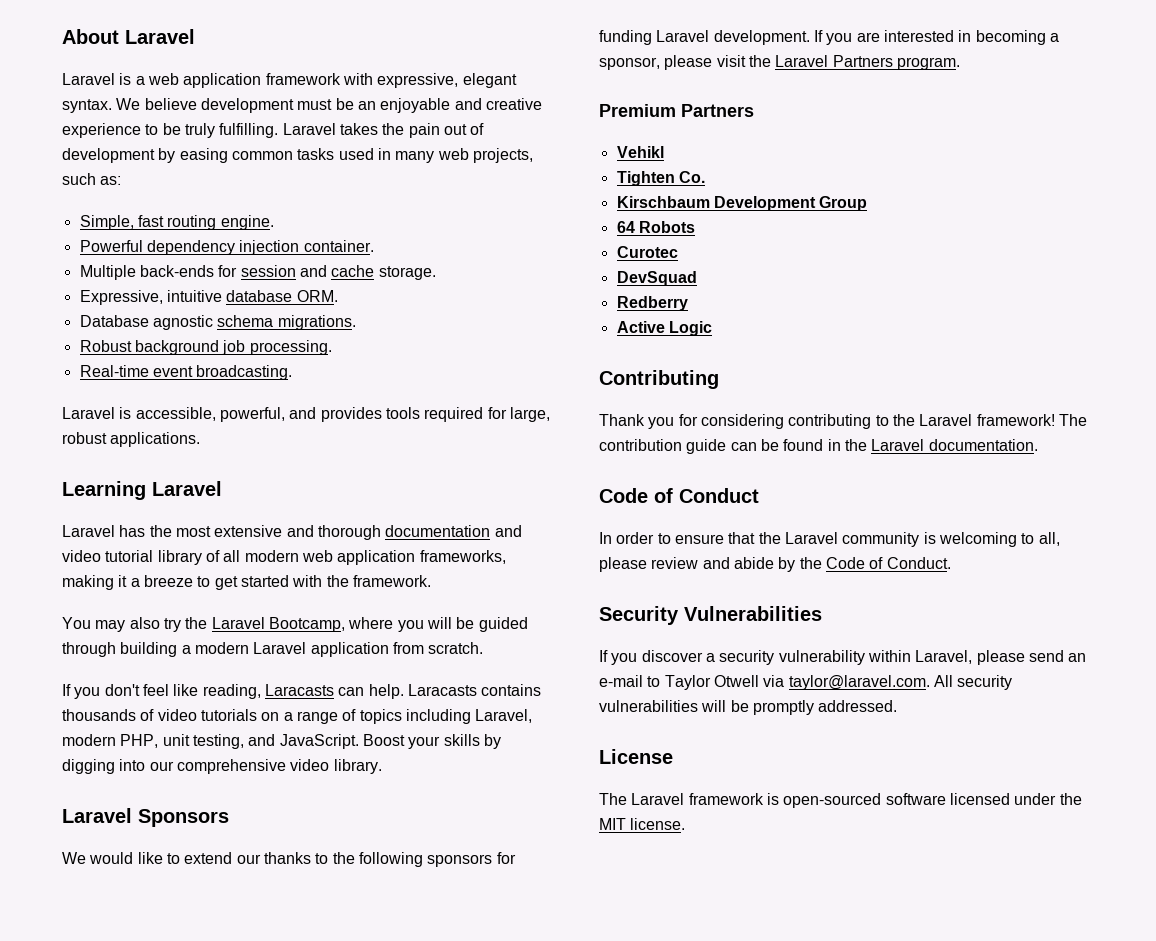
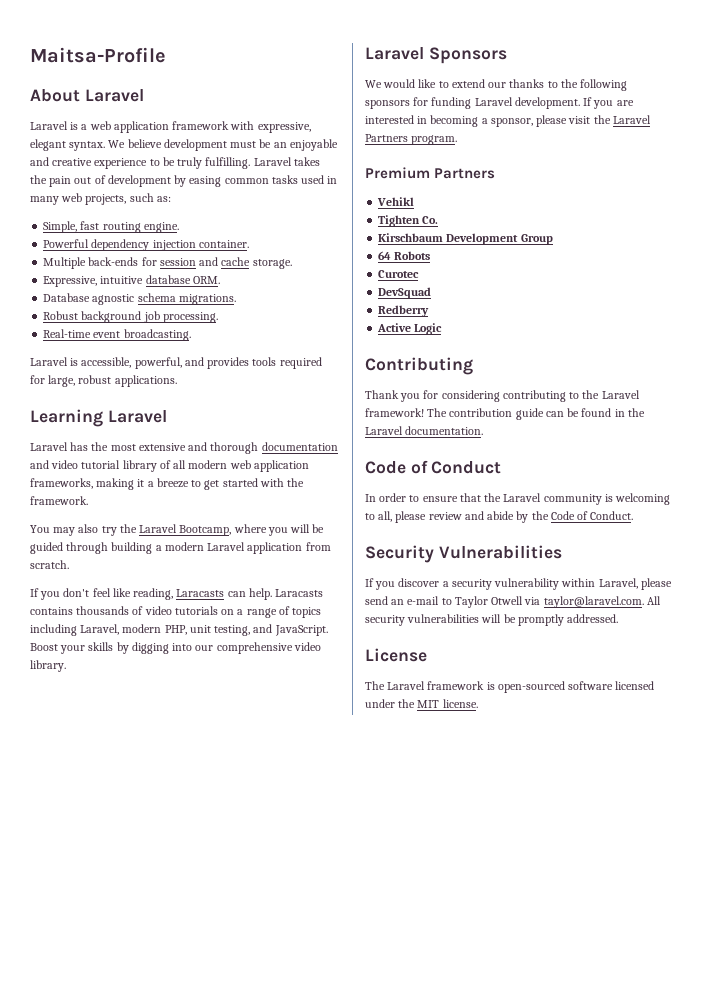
+ Maitsa-Profile

